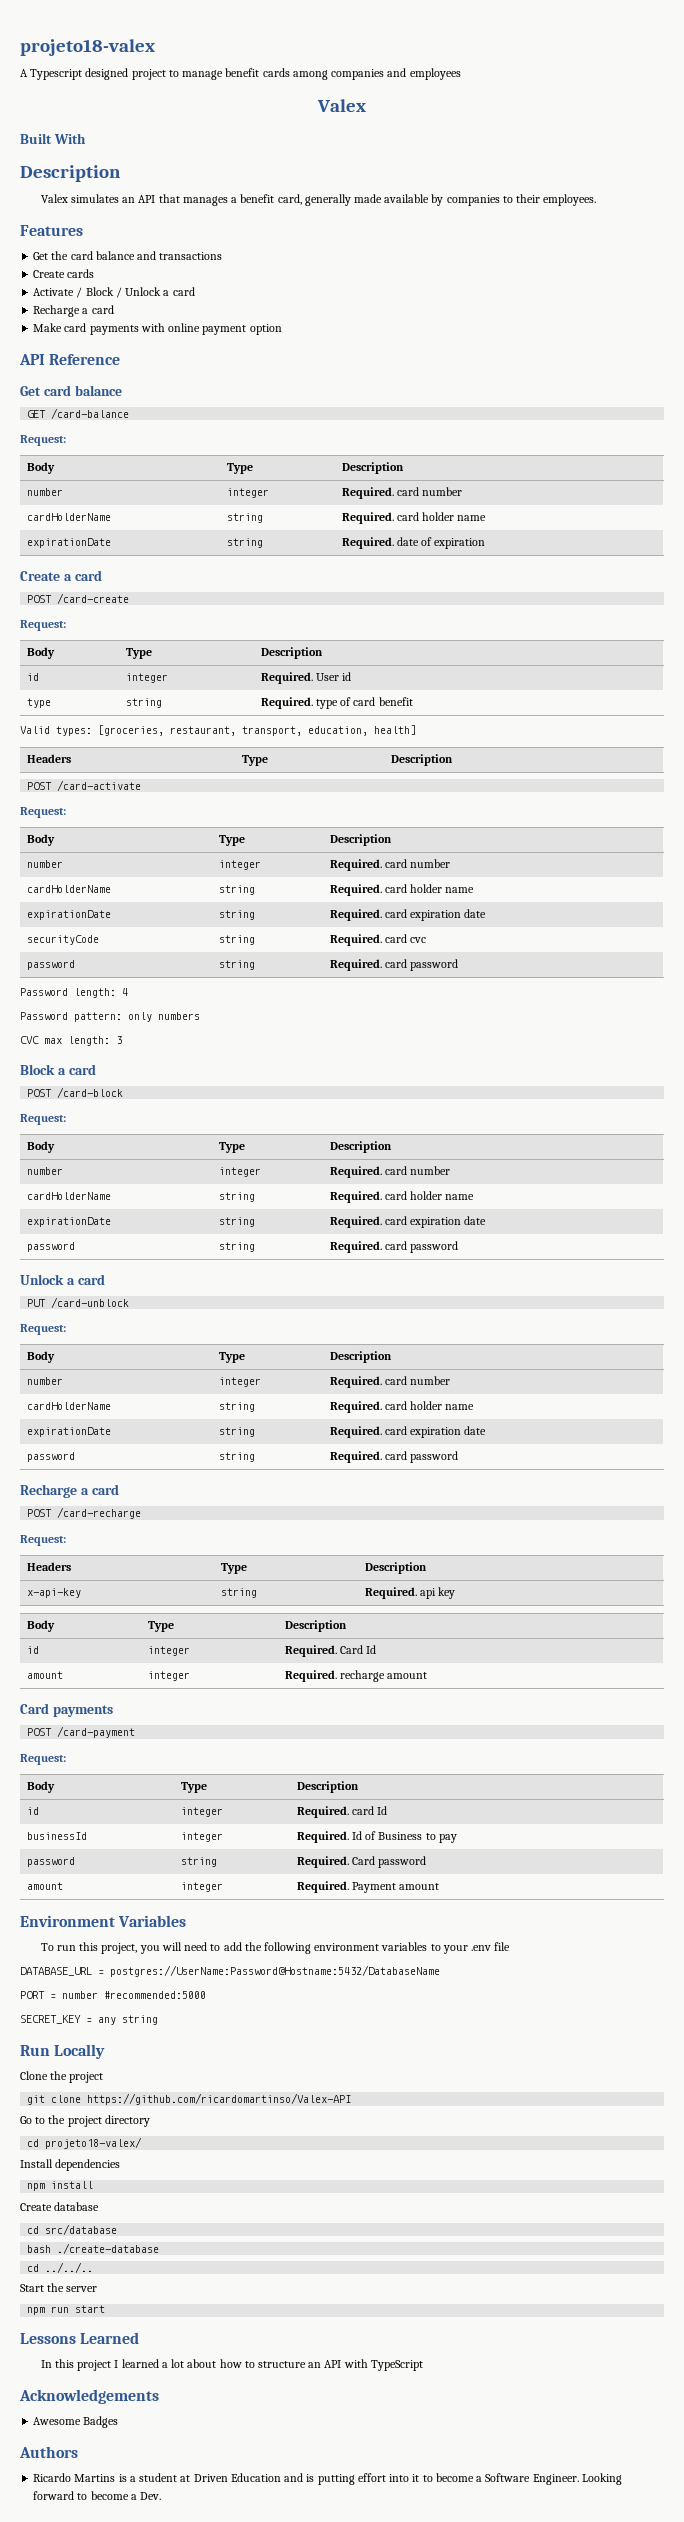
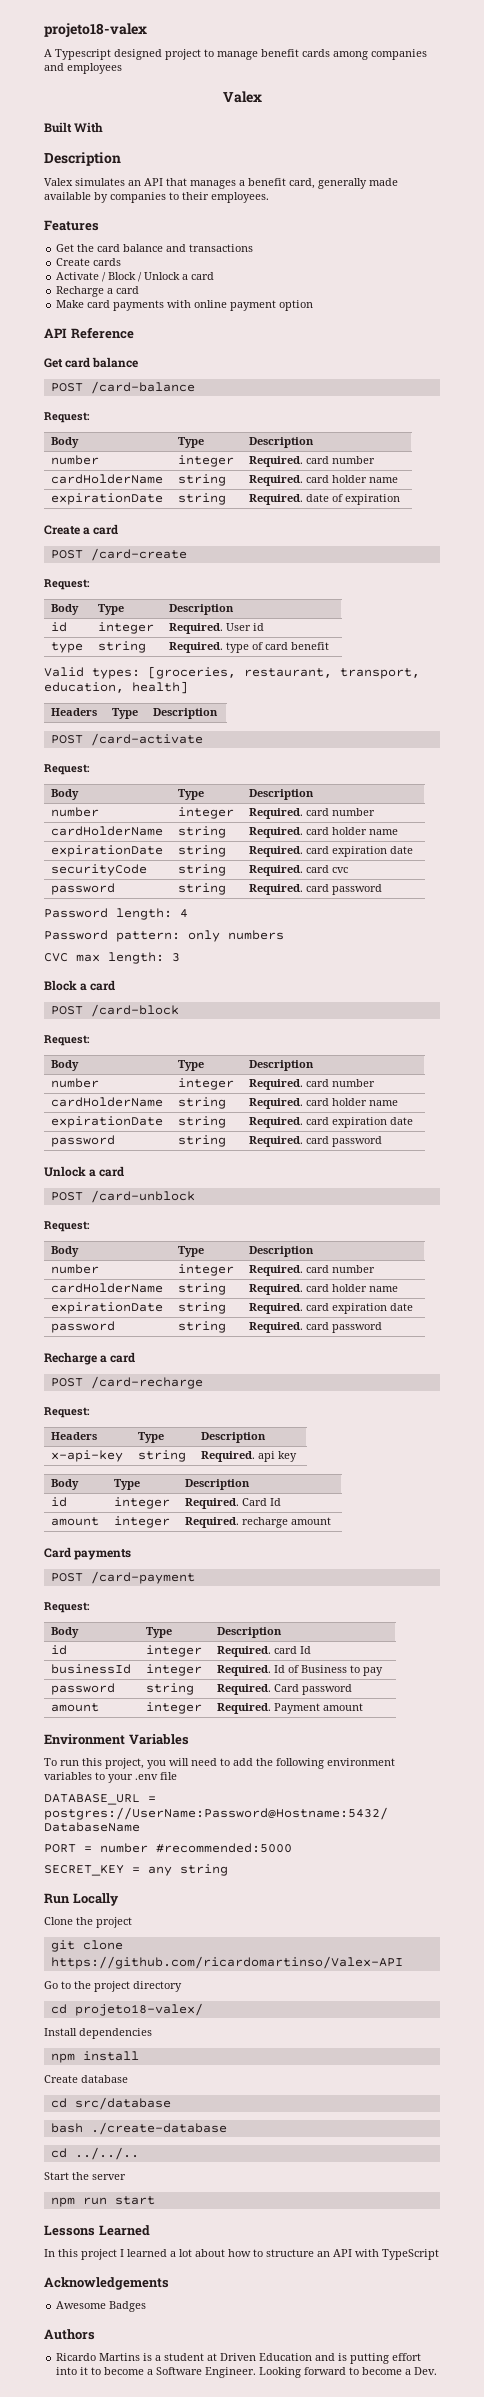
- GET /card-balance
+ POST /card-balance
- PUT /card-unblock
+ POST /card-unblock

